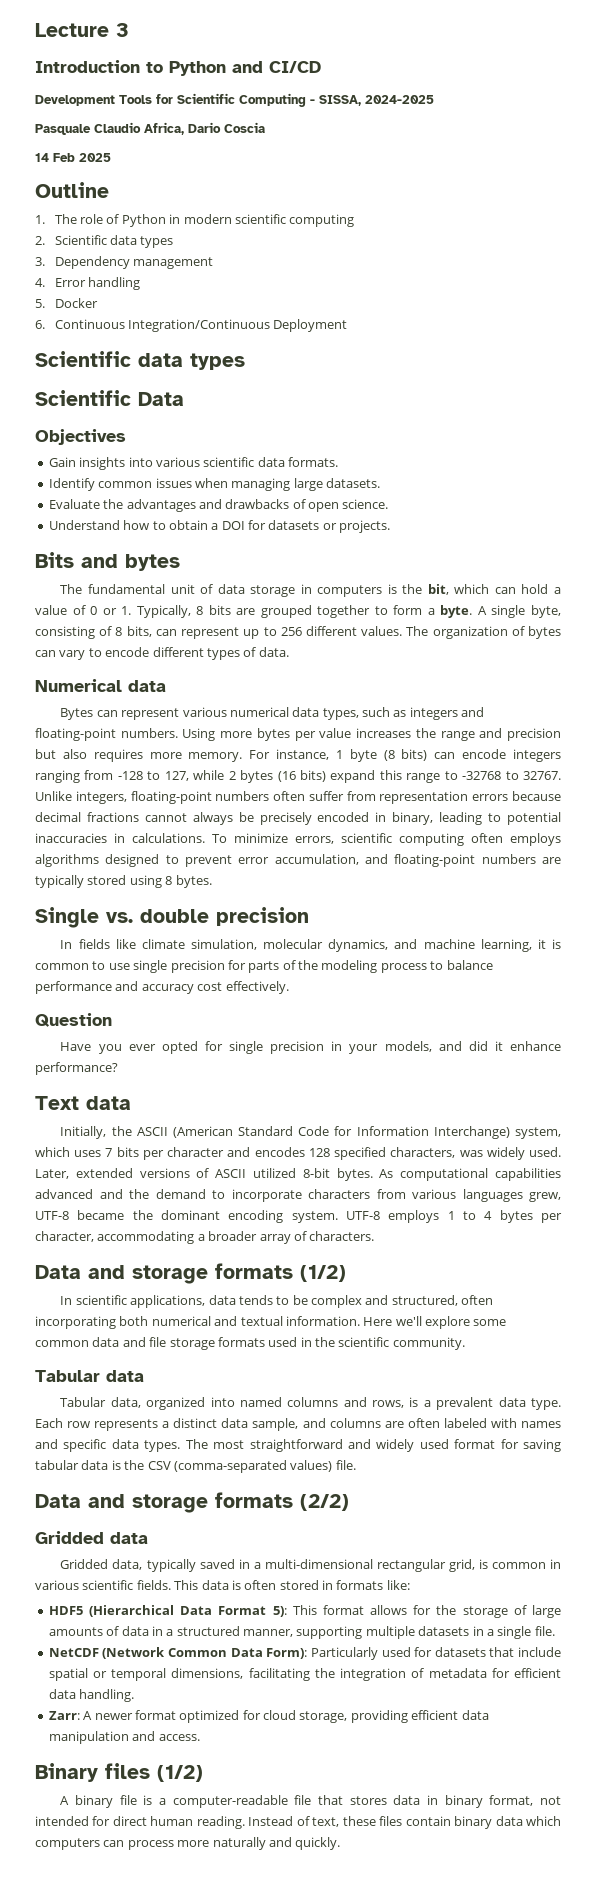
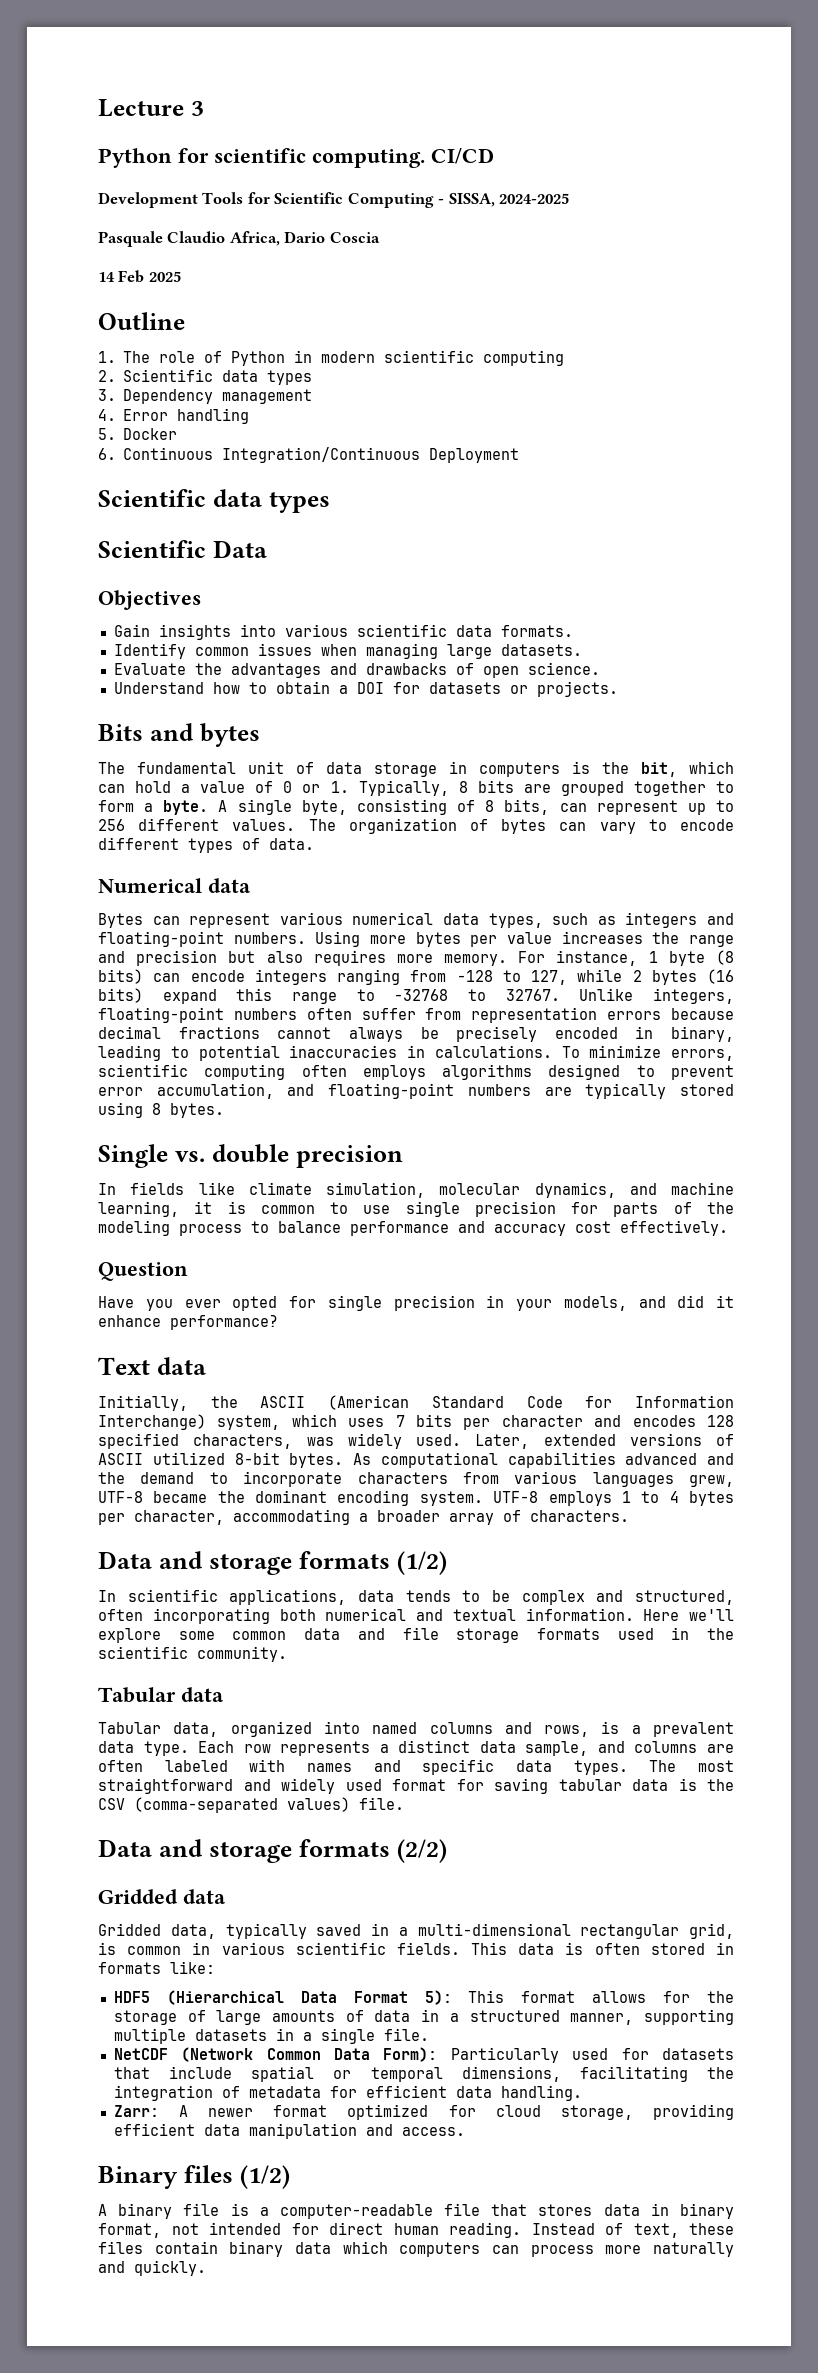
- Introduction to Python and CI/CD
+ Python for scientific computing. CI/CD

